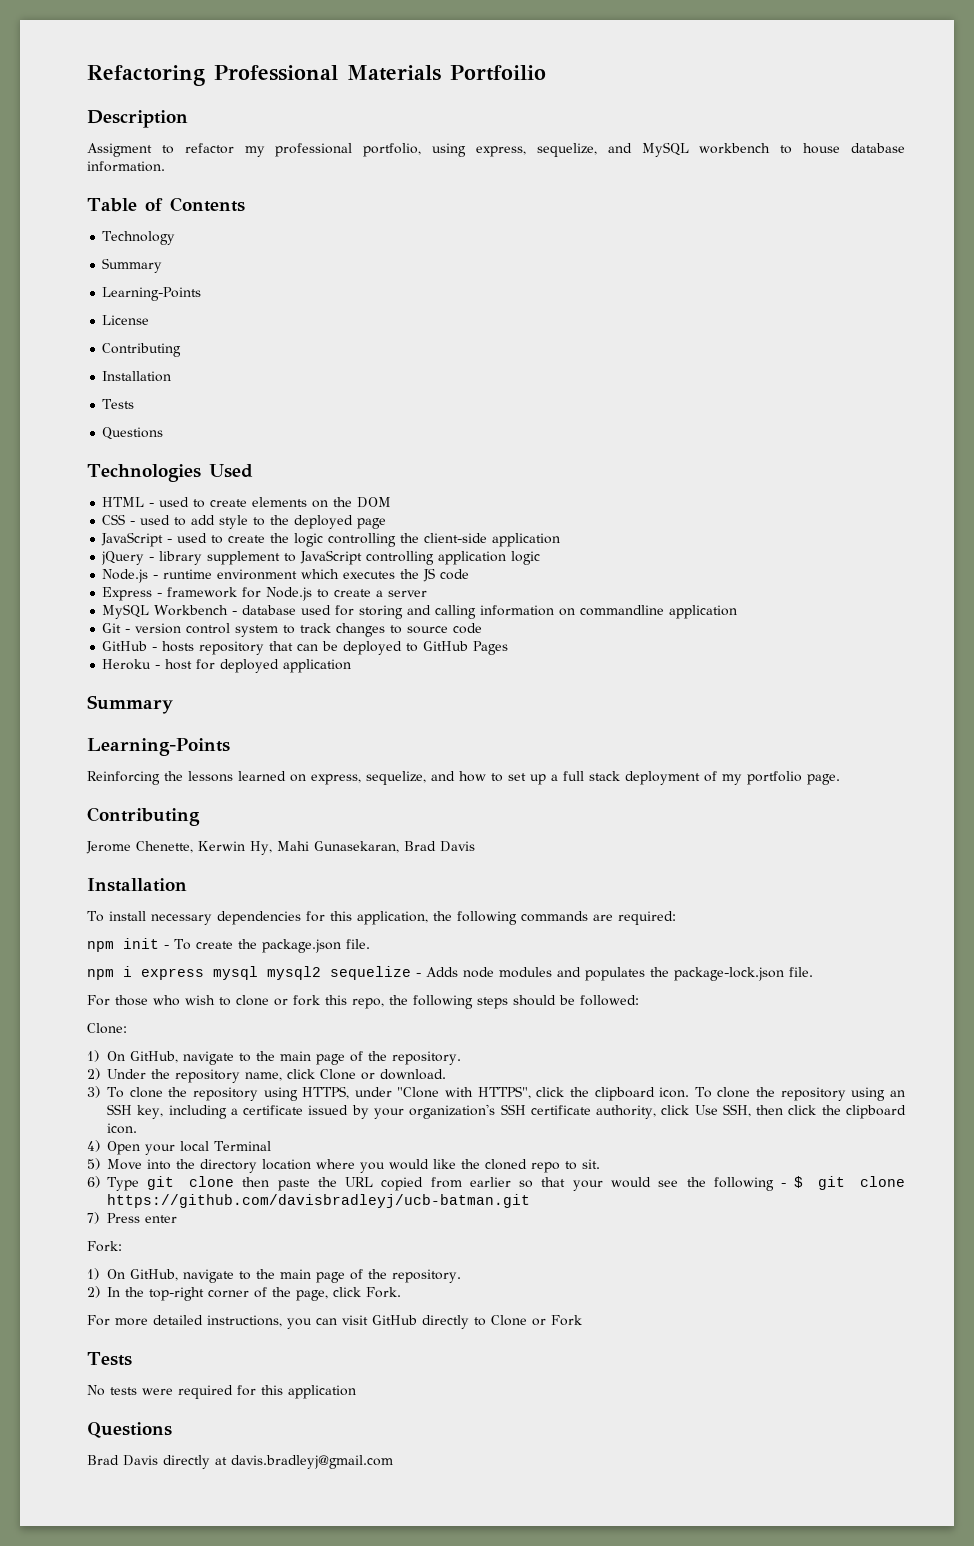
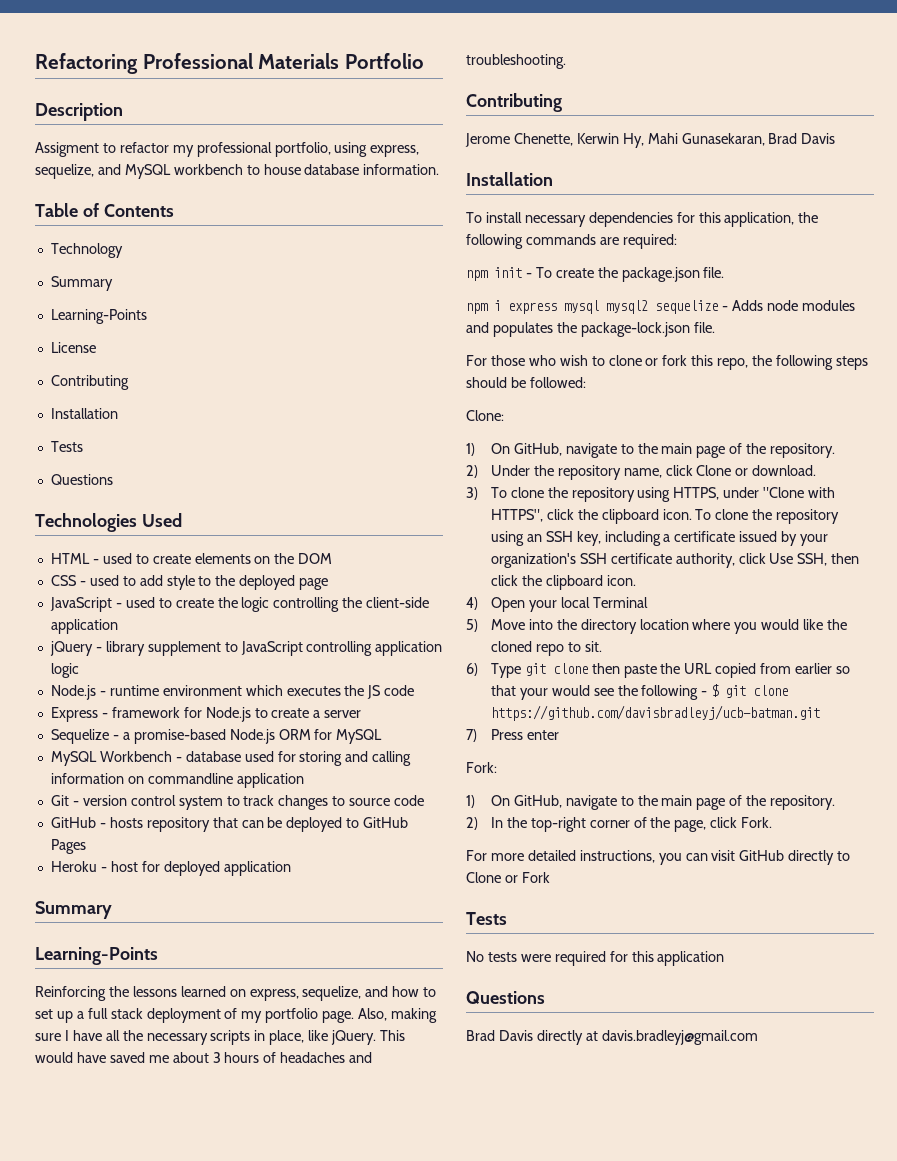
- Refactoring Professional Materials Portfoilio
+ Refactoring Professional Materials Portfolio
+ Sequelize - a promise-based Node.js ORM for MySQL
+ Also, making sure I have all the necessary scripts in place, like jQuery. This would have saved me about 3 hours of headaches and troubleshooting.

